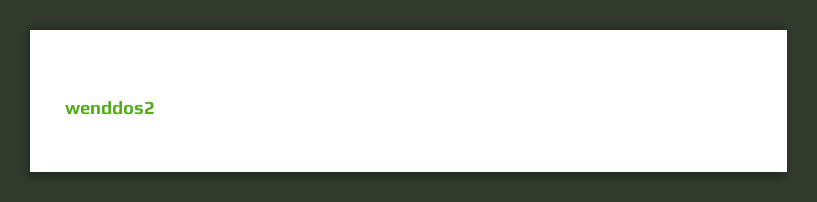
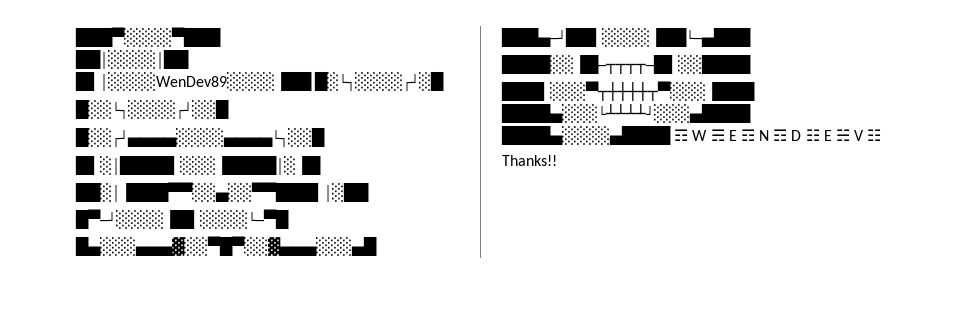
- wenddos2
+ ███▀░░░░▀███
+ ██│░░░░│██
+ █▌│░░░░WenDev89░░░░▐██ █░└┐░░░░┌┘░█
+ █░░└┐░░░░┌┘░░█
+ █░░┌┘▄▄▄▄░░░░▄▄▄▄└┐░░█
+ █▌░│████▌░░░▐████│░▐█
+ ██░│▐███▀▀░░▄░░▀▀███▌│░██
+ █▀─┘░░░░▐█▌░░░░└─▀█
+ █▄░░░▄▄▄▓░░▀█▀░░▓▄▄▄░░░▄█ ███▄─┘██▌░░░░▐██└─▄███
+ ████░░▐█─┬┬┬┬─█▌░░████
+ ███▌░░░▀┬┼┼┼┼┬▀░░░▐███ ████▄░░░└┴┴┴┴┘░░░▄████ ████▄░░░░▄████ ☶ W ☴ E ☶ N ☶ D ☷ E ☵ V ☷
+ Thanks!!

